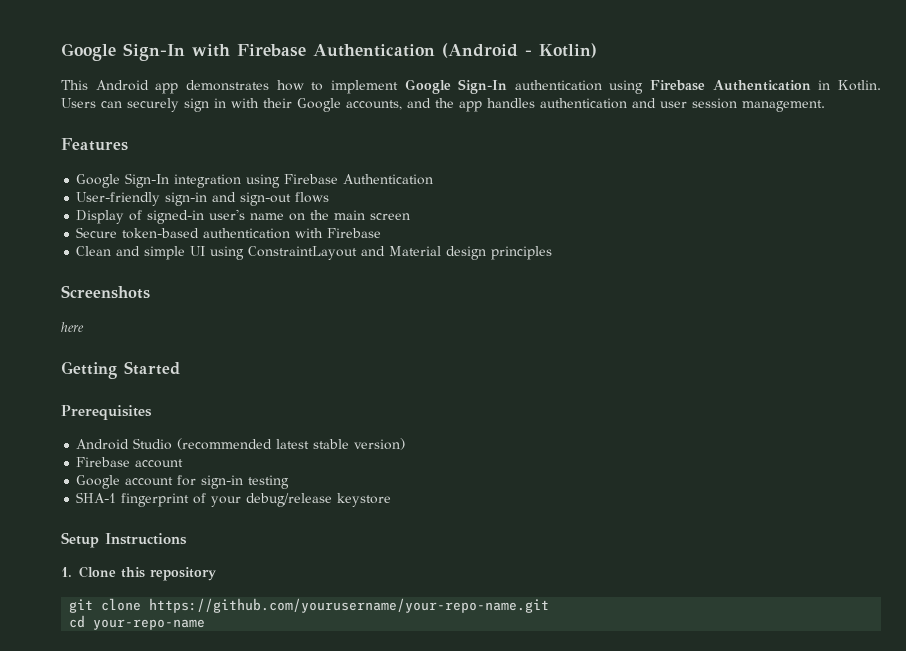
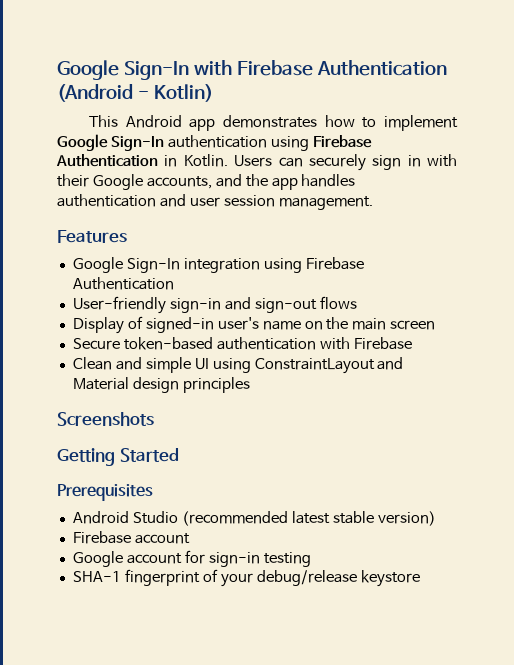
- here
- Setup Instructions
- 1. Clone this repository
- git clone https://github.com/yourusername/your-repo-name.git
- cd your-repo-name

